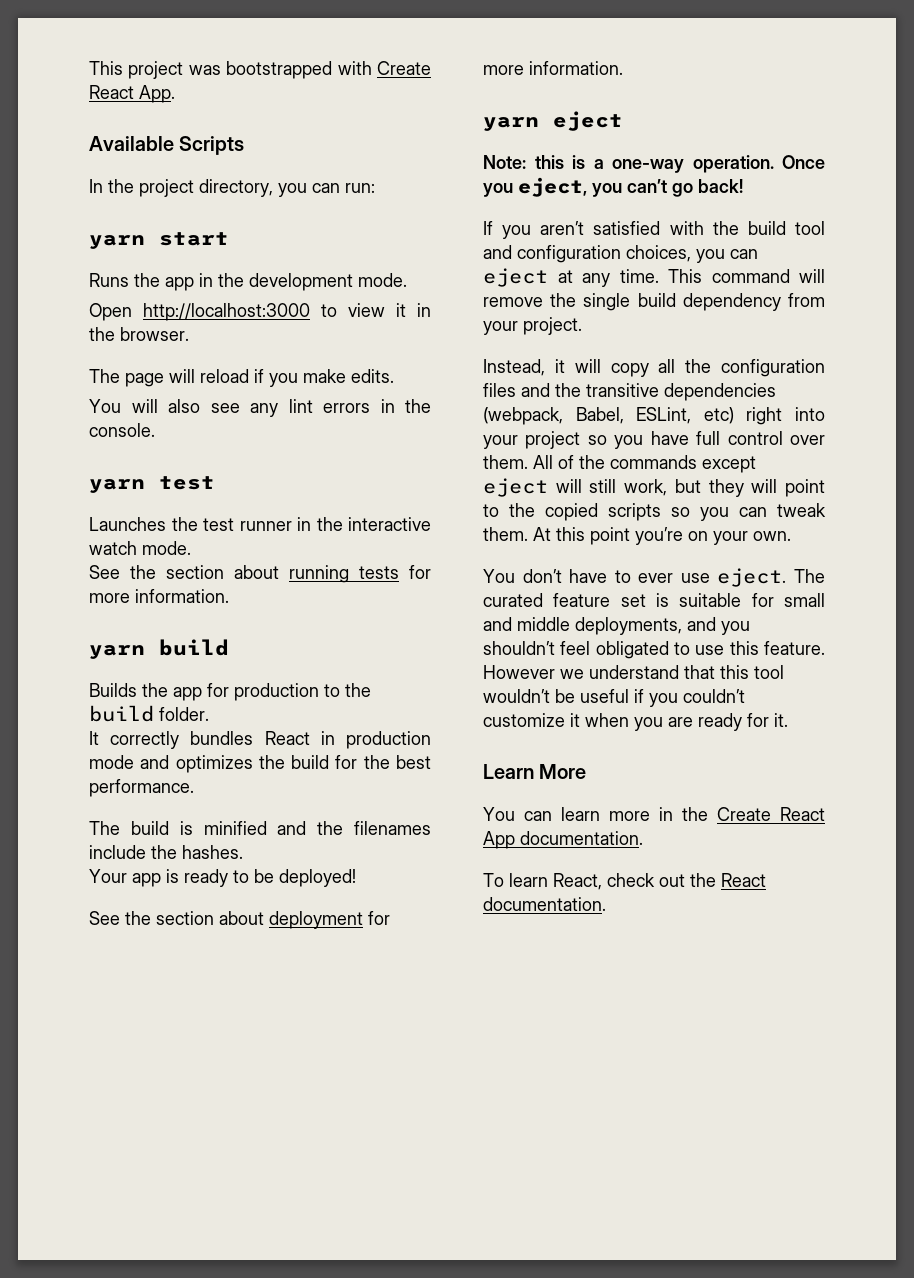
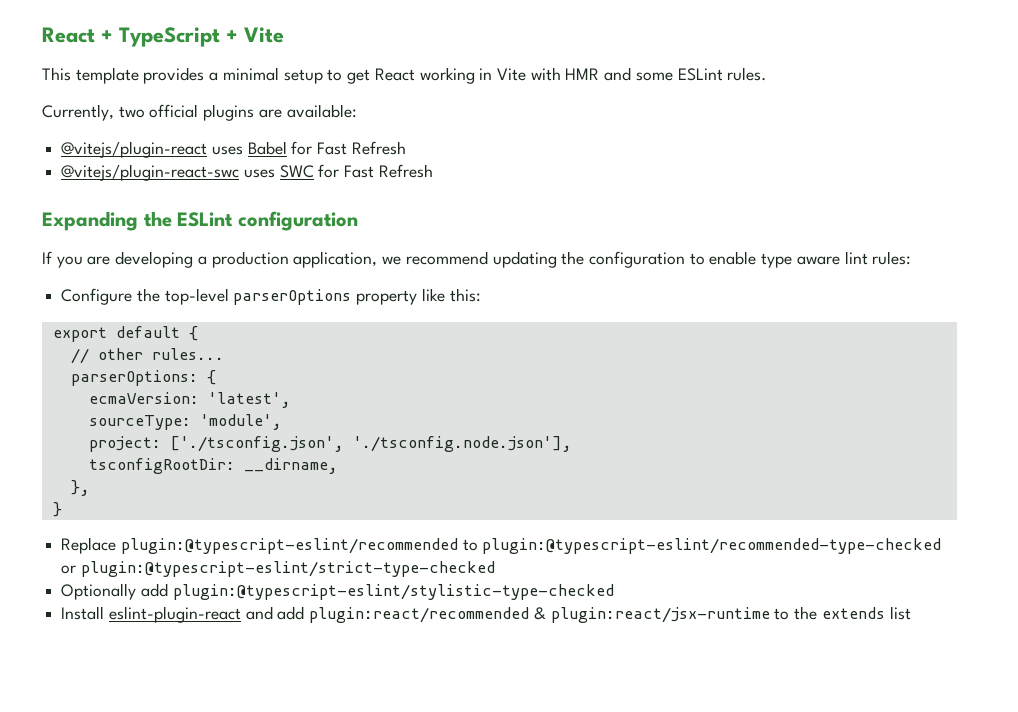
- This project was bootstrapped with Create React App.
- Available Scripts
- In the project directory, you can run:
- yarn start
- Runs the app in the development mode.
- Open http://localhost:3000 to view it in the browser.
- The page will reload if you make edits.
- You will also see any lint errors in the console.
- yarn test
- Launches the test runner in the interactive watch mode.
- See the section about running tests for more information.
- yarn build
- Builds the app for production to the build folder.
- It correctly bundles React in production mode and optimizes the build for the best performance.
- The build is minified and the filenames include the hashes.
- Your app is ready to be deployed!
- See the section about deployment for more information.
- yarn eject
- Note: this is a one-way operation. Once you eject, you can’t go back!
- If you aren’t satisfied with the build tool and configuration choices, you can eject at any time. This command will remove the single build dependency from your project.
- Instead, it will copy all the configuration files and the transitive dependencies (webpack, Babel, ESLint, etc) right into your project so you have full control over them. All of the commands except eject will still work, but they will point to the copied scripts so you can tweak them. At this point you’re on your own.
- You don’t have to ever use eject. The curated feature set is suitable for small and middle deployments, and you shouldn’t feel obligated to use this feature. However we understand that this tool wouldn’t be useful if you couldn’t customize it when you are ready for it.
- Learn More
- You can learn more in the Create React App documentation.
- To learn React, check out the React documentation.
+ React + TypeScript + Vite
+ This template provides a minimal setup to get React working in Vite with HMR and some ESLint rules.
+ Currently, two official plugins are available:
+ @vitejs/plugin-react uses Babel for Fast Refresh
+ @vitejs/plugin-react-swc uses SWC for Fast Refresh
+ Expanding the ESLint configuration
+ If you are developing a production application, we recommend updating the configuration to enable type aware lint rules:
+ Configure the top-level parserOptions property like this:
+ export default {
+ // other rules...
+ parserOptions: {
+ ecmaVersion: 'latest',
+ sourceType: 'module',
+ project: ['./tsconfig.json', './tsconfig.node.json'],
+ tsconfigRootDir: __dirname,
+ },
+ }
+ Replace plugin:@typescript-eslint/recommended to plugin:@typescript-eslint/recommended-type-checked or plugin:@typescript-eslint/strict-type-checked
+ Optionally add plugin:@typescript-eslint/stylistic-type-checked
+ Install eslint-plugin-react and add plugin:react/recommended & plugin:react/jsx-runtime to the extends list

